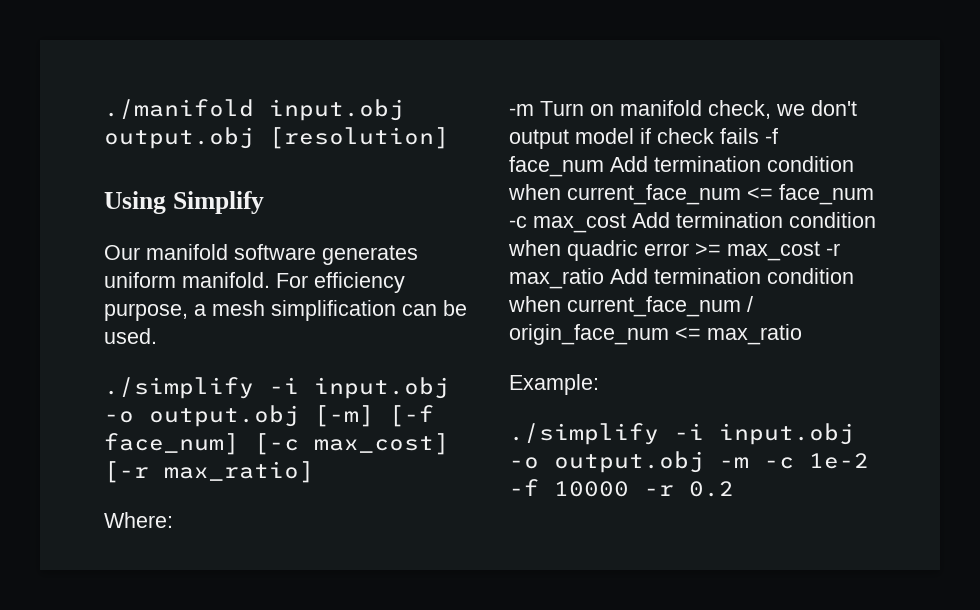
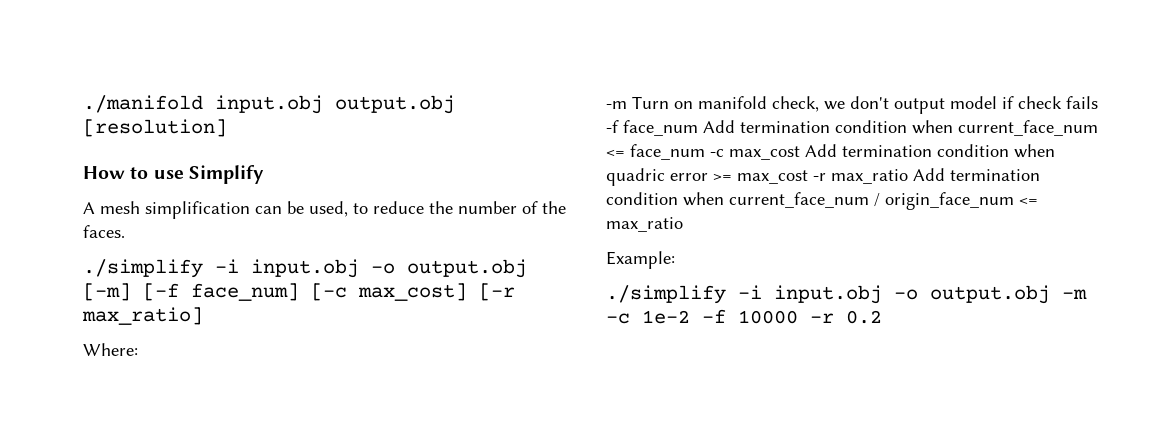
- Using Simplify
- Our manifold software generates uniform manifold. For efficiency purpose, a mesh simplification can be used.
+ How to use Simplify
+ A mesh simplification can be used, to reduce the number of the faces.

